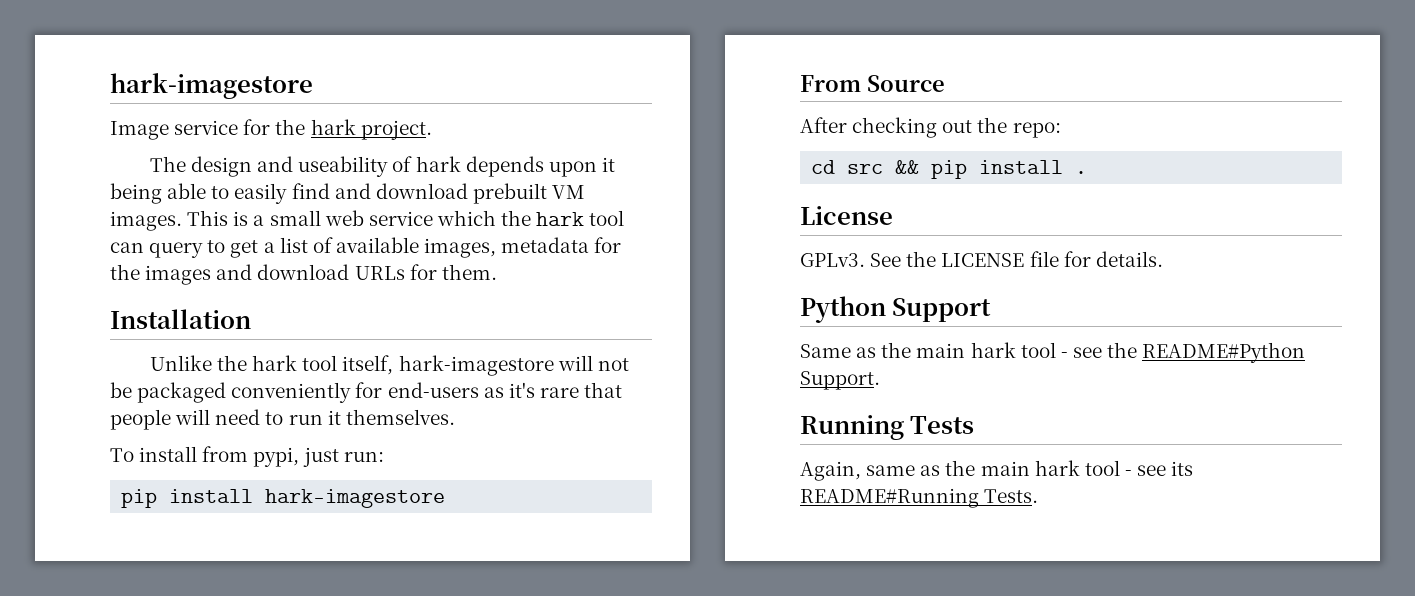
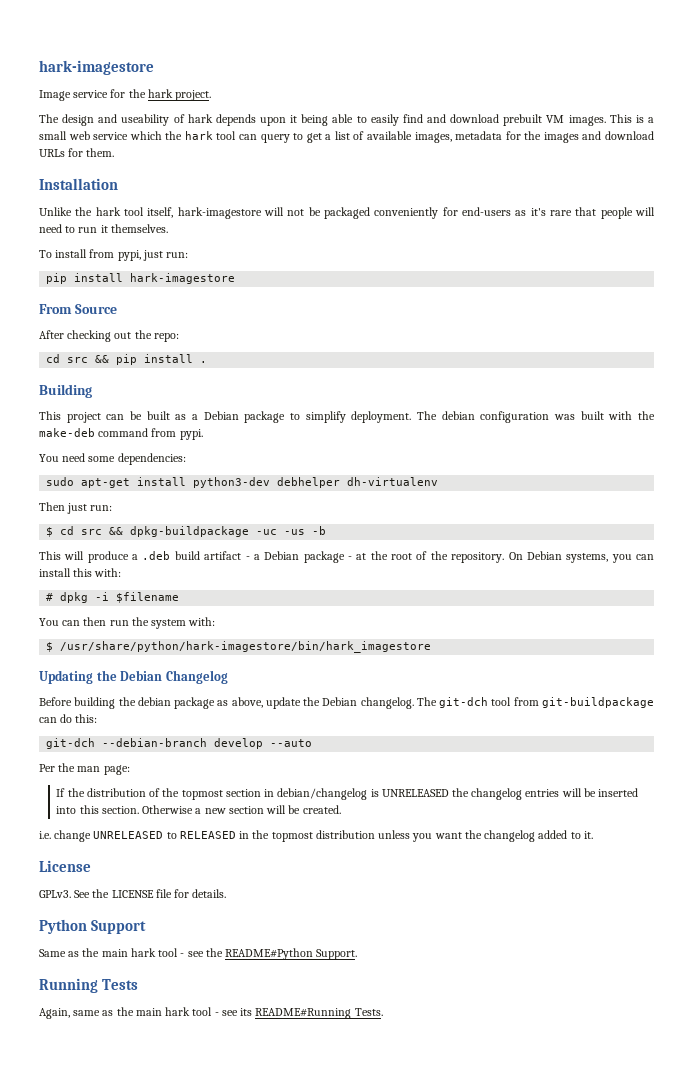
+ Building
+ This project can be built as a Debian package to simplify deployment. The debian configuration was built with the make-deb command from pypi.
+ You need some dependencies:
+ sudo apt-get install python3-dev debhelper dh-virtualenv
+ Then just run:
+ $ cd src && dpkg-buildpackage -uc -us -b
+ This will produce a .deb build artifact - a Debian package - at the root of the repository. On Debian systems, you can install this with:
+ # dpkg -i $filename
+ You can then run the system with:
+ $ /usr/share/python/hark-imagestore/bin/hark_imagestore
+ Updating the Debian Changelog
+ Before building the debian package as above, update the Debian changelog. The git-dch tool from git-buildpackage can do this:
+ git-dch --debian-branch develop --auto
+ Per the man page:
+ If the distribution of the topmost section in debian/changelog is UNRELEASED the changelog entries will be inserted into this section. Otherwise a new section will be created.
+ i.e. change UNRELEASED to RELEASED in the topmost distribution unless you want the changelog added to it.

